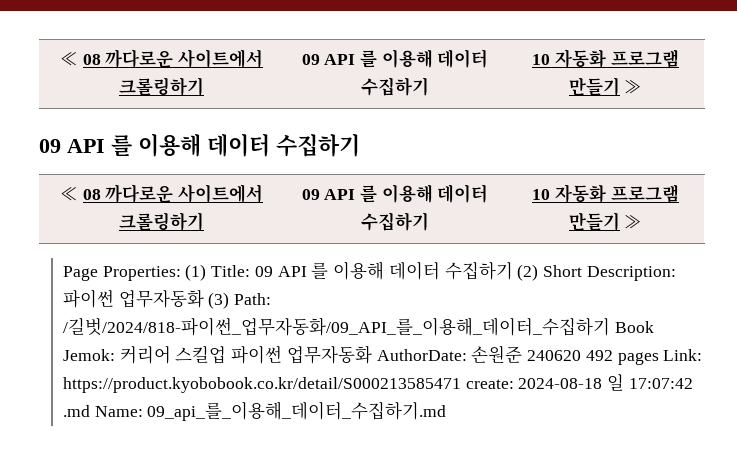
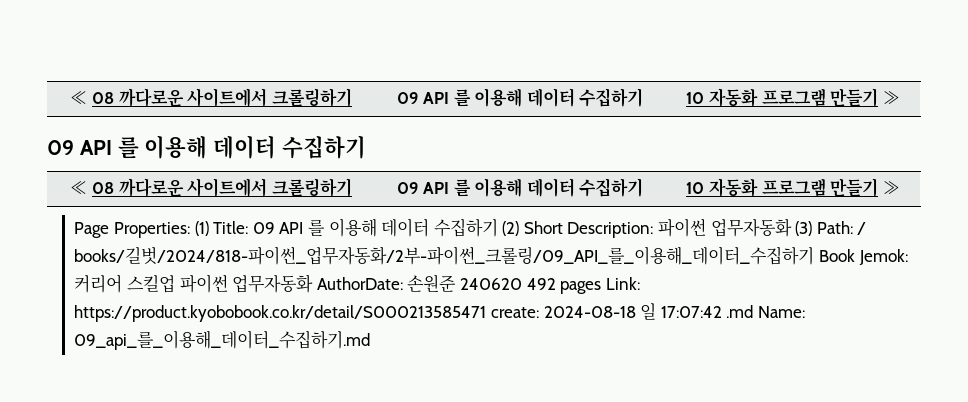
- Page Properties: (1) Title: 09 API 를 이용해 데이터 수집하기 (2) Short Description: 파이썬 업무자동화 (3) Path: /길벗/2024/818-파이썬_업무자동화/09_API_를_이용해_데이터_수집하기 Book Jemok: 커리어 스킬업 파이썬 업무자동화 AuthorDate: 손원준 240620 492 pages Link: https://product.kyobobook.co.kr/detail/S000213585471 create: 2024-08-18 일 17:07:42 .md Name: 09_api_를_이용해_데이터_수집하기.md
+ Page Properties: (1) Title: 09 API 를 이용해 데이터 수집하기 (2) Short Description: 파이썬 업무자동화 (3) Path: / books/길벗/2024/818-파이썬_업무자동화/2부-파이썬_크롤링/09_API_를_이용해_데이터_수집하기 Book Jemok: 커리어 스킬업 파이썬 업무자동화 AuthorDate: 손원준 240620 492 pages Link: https://product.kyobobook.co.kr/detail/S000213585471 create: 2024-08-18 일 17:07:42 .md Name: 09_api_를_이용해_데이터_수집하기.md

